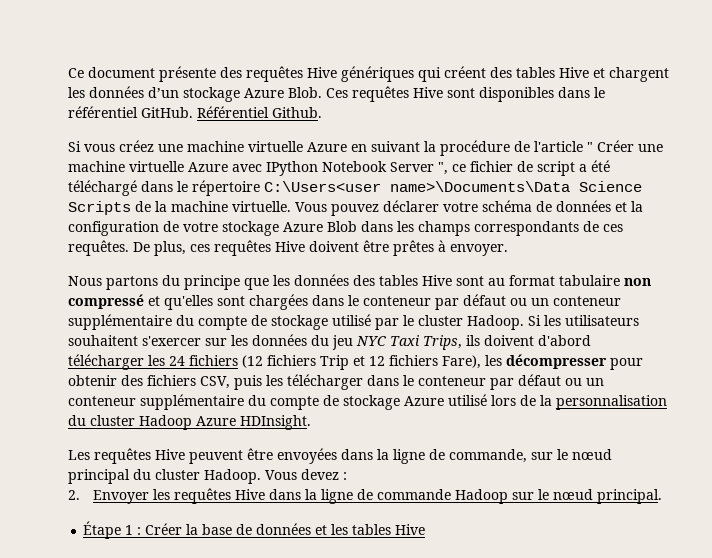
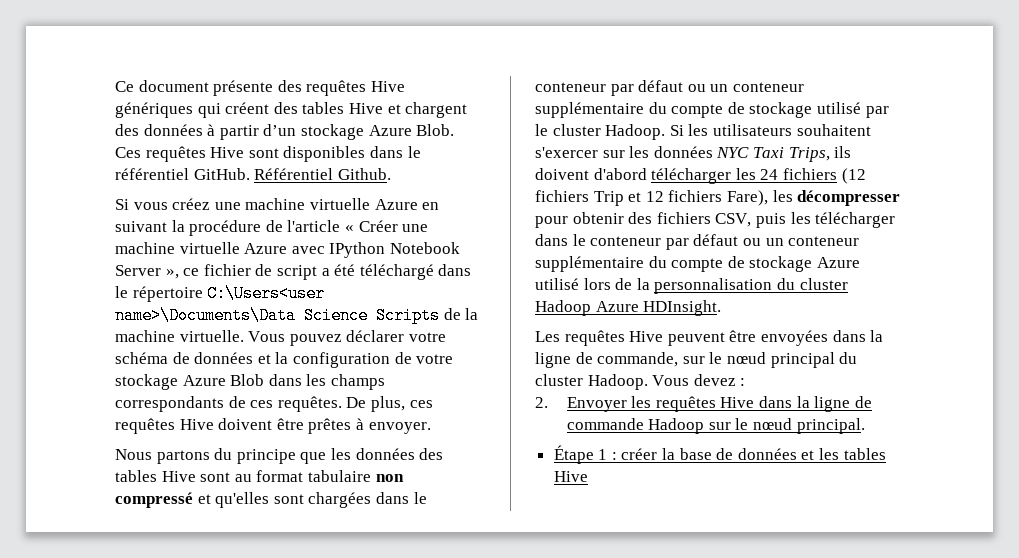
- Ce document présente des requêtes Hive génériques qui créent des tables Hive et chargent les données d’un stockage Azure Blob.
+ Ce document présente des requêtes Hive génériques qui créent des tables Hive et chargent des données à partir d’un stockage Azure Blob.
- Si vous créez une machine virtuelle Azure en suivant la procédure de l'article " Créer une machine virtuelle Azure avec IPython Notebook Server ", ce fichier de script a été téléchargé dans le répertoire C:\Users<user name>\Documents\Data Science Scripts de la machine virtuelle.
+ Si vous créez une machine virtuelle Azure en suivant la procédure de l'article « Créer une machine virtuelle Azure avec IPython Notebook Server », ce fichier de script a été téléchargé dans le répertoire C:\Users<user name>\Documents\Data Science Scripts de la machine virtuelle.
- Si les utilisateurs souhaitent s'exercer sur les données du jeu NYC Taxi Trips, ils doivent d'abord télécharger les 24 fichiers (12 fichiers Trip et 12 fichiers Fare), les décompresser pour obtenir des fichiers CSV, puis les télécharger dans le conteneur par défaut ou un conteneur supplémentaire du compte de stockage Azure utilisé lors de la personnalisation du cluster Hadoop Azure HDInsight.
+ Si les utilisateurs souhaitent s'exercer sur les données NYC Taxi Trips, ils doivent d'abord télécharger les 24 fichiers (12 fichiers Trip et 12 fichiers Fare), les décompresser pour obtenir des fichiers CSV, puis les télécharger dans le conteneur par défaut ou un conteneur supplémentaire du compte de stockage Azure utilisé lors de la personnalisation du cluster Hadoop Azure HDInsight.
- Étape 1 : Créer la base de données et les tables Hive
+ Étape 1 : créer la base de données et les tables Hive

